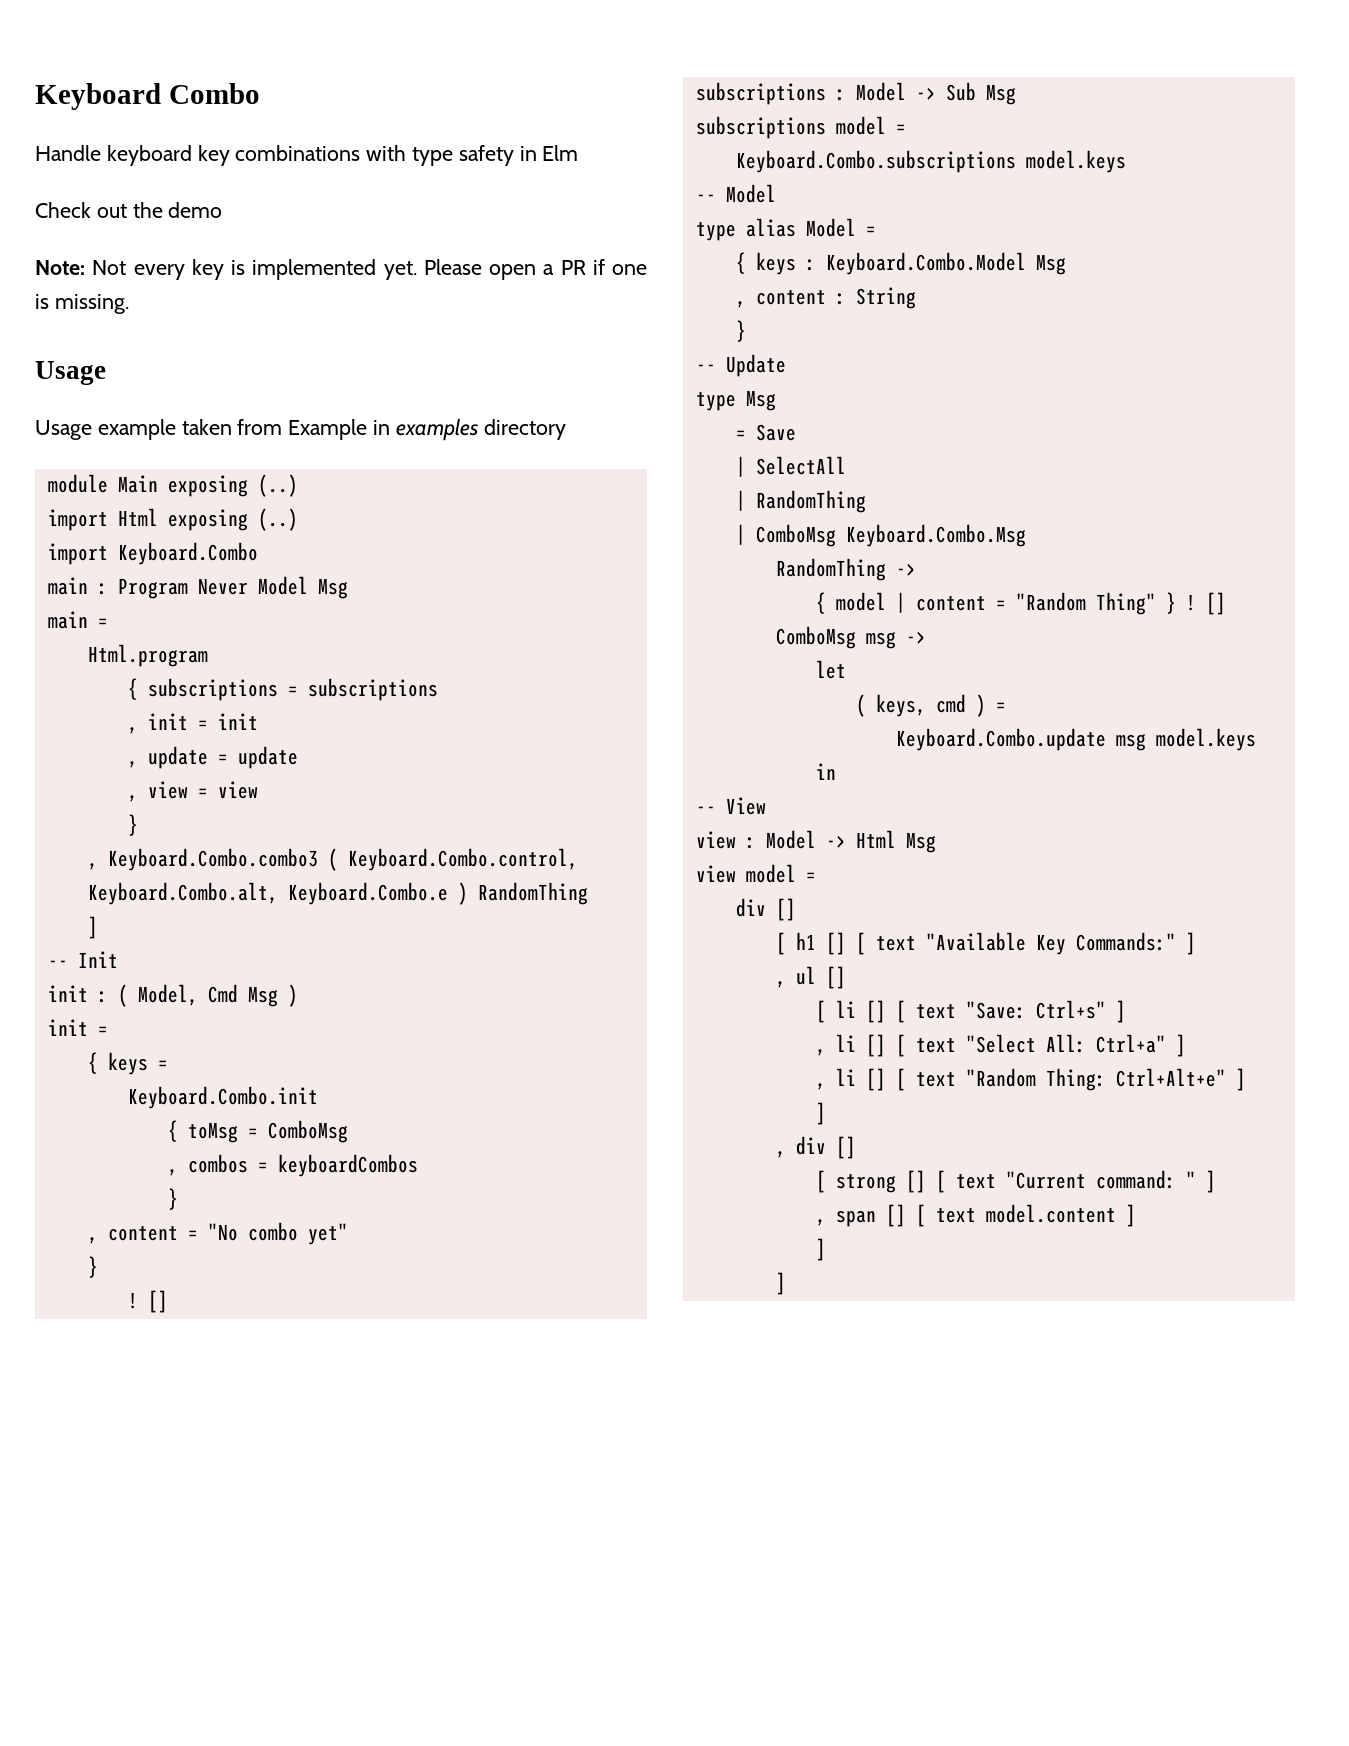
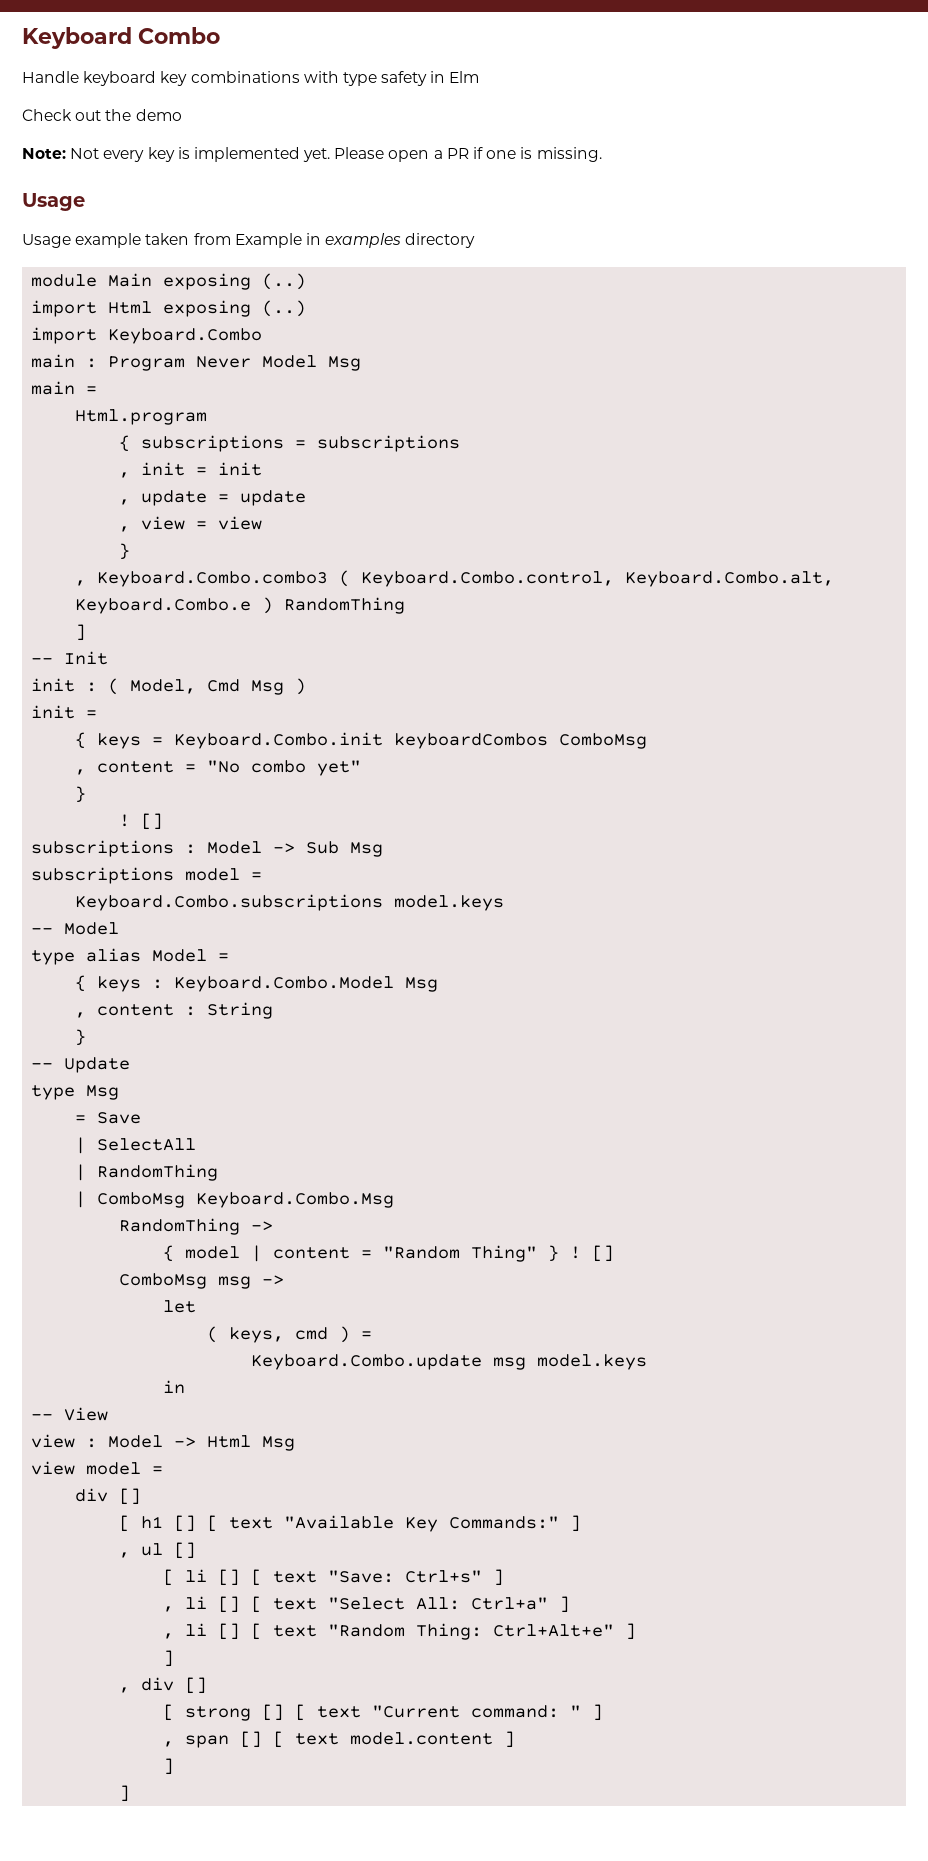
- { keys =
- Keyboard.Combo.init
- { toMsg = ComboMsg
- , combos = keyboardCombos
- }
+ { keys = Keyboard.Combo.init keyboardCombos ComboMsg

